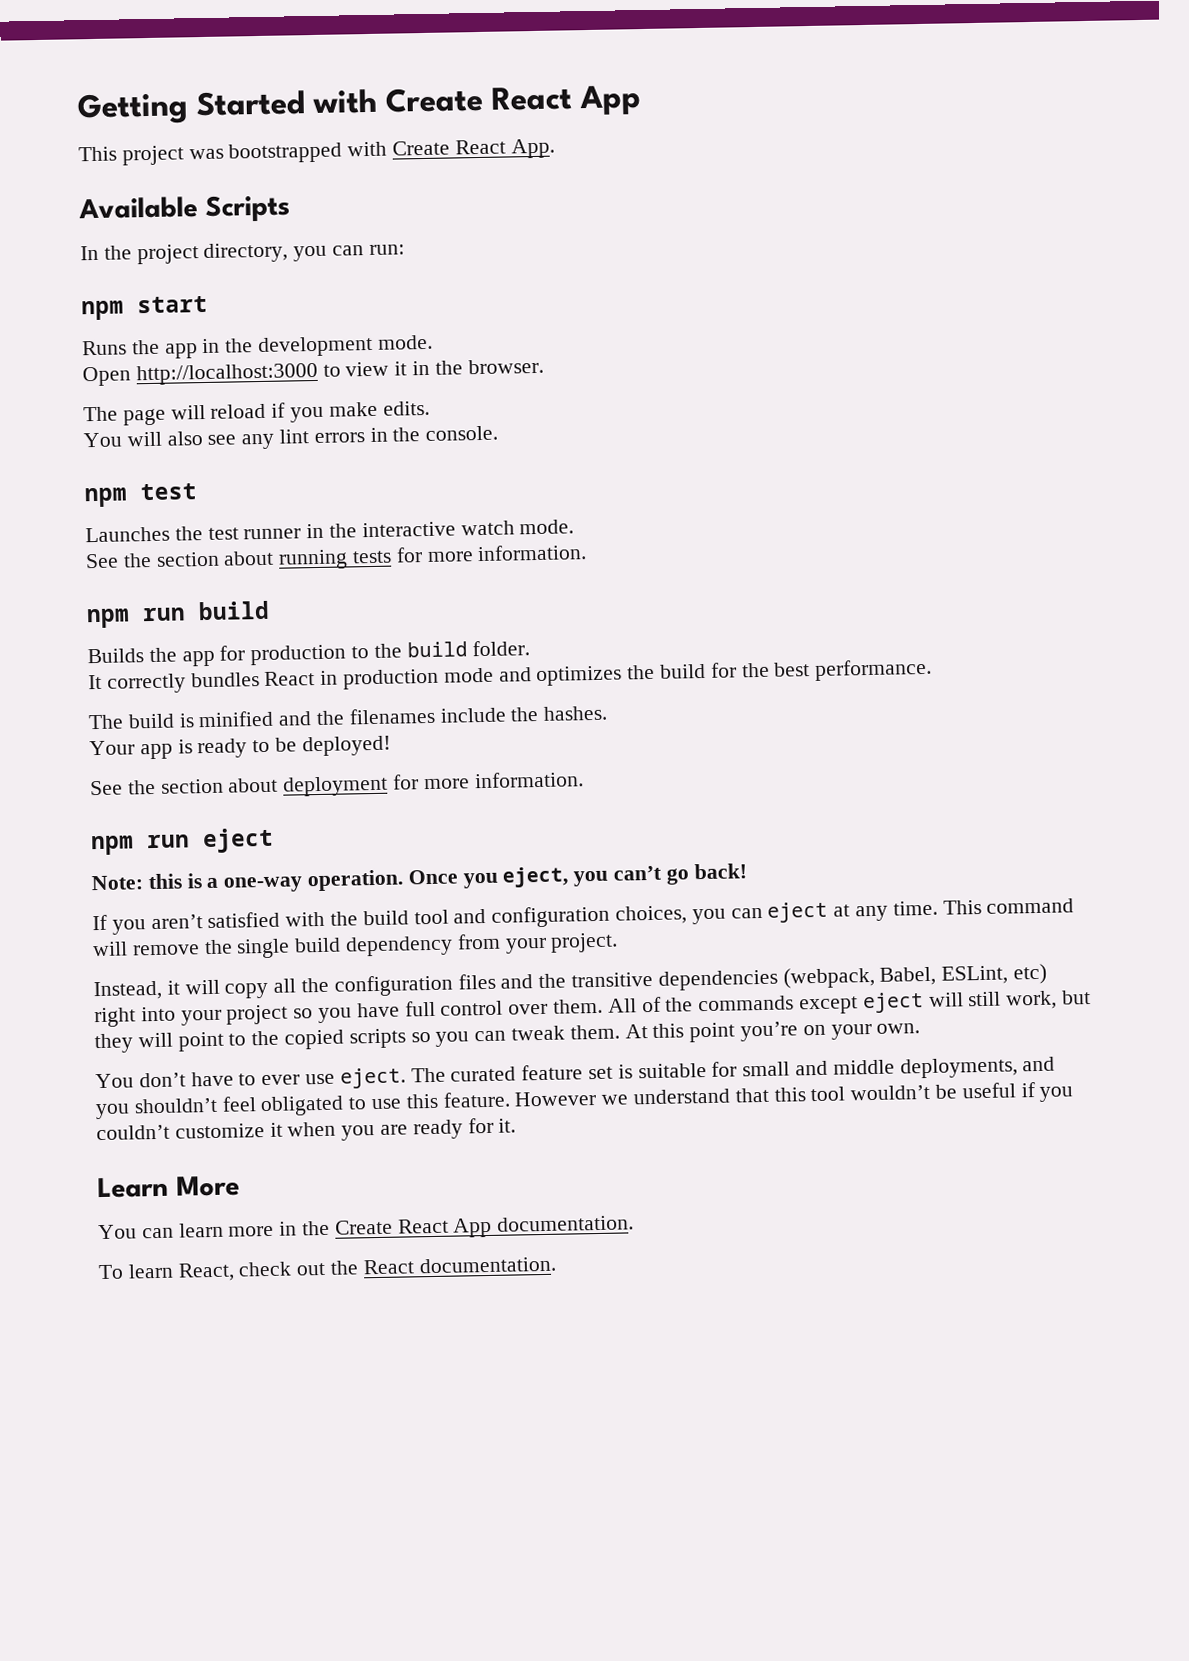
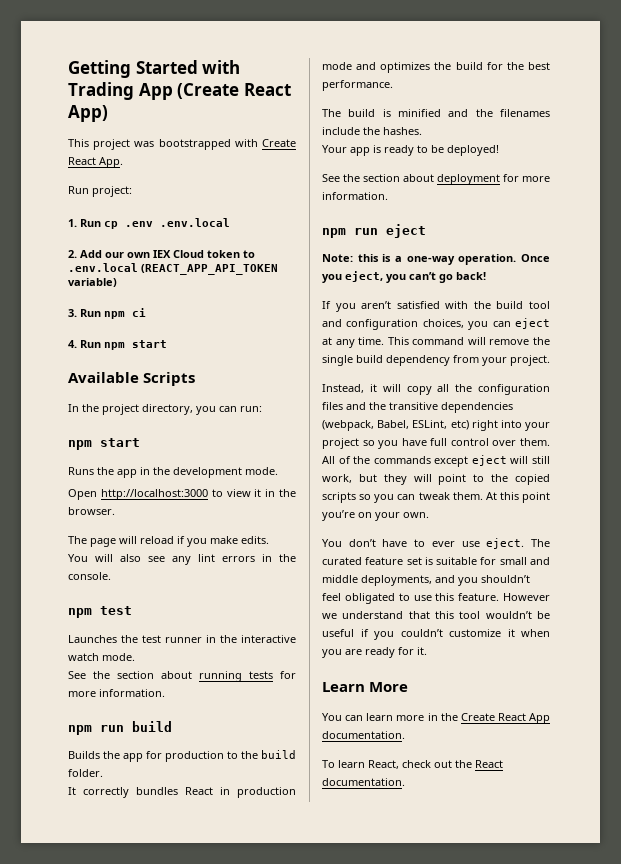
- Getting Started with Create React App
+ Getting Started with Trading App (Create React App)
+ Run project:
+ 1. Run cp .env .env.local
+ 2. Add our own IEX Cloud token to .env.local (REACT_APP_API_TOKEN variable)
+ 3. Run npm ci
+ 4. Run npm start

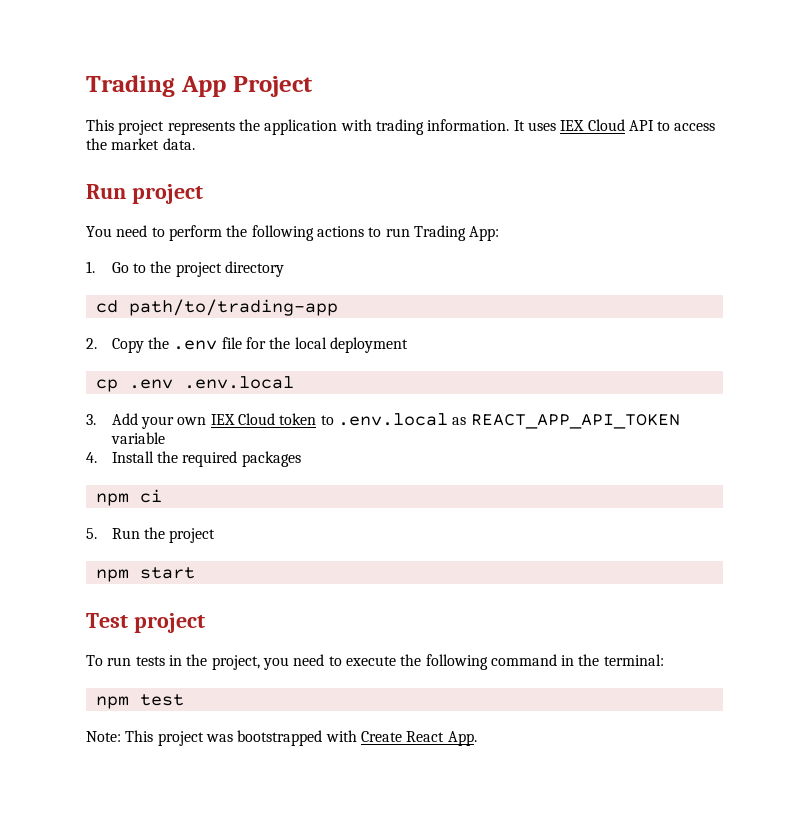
- Getting Started with Trading App (Create React App)
- This project was bootstrapped with Create React App.
+ Trading App Project
+ This project represents the application with trading information. It uses IEX Cloud API to access the market data.
+ Run project
+ You need to perform the following actions to run Trading App:
+ 1. Go to the project directory
+ cd path/to/trading-app
+ 2. Copy the .env file for the local deployment
+ cp .env .env.local
+ 3. Add your own IEX Cloud token to .env.local as REACT_APP_API_TOKEN variable
+ 4. Install the required packages
+ npm ci
+ 5. Run the project
+ npm start
+ Test project
+ To run tests in the project, you need to execute the following command in the terminal:
+ npm test
+ Note: This project was bootstrapped with Create React App.
- Run project:
- 1. Run cp .env .env.local
- 2. Add our own IEX Cloud token to .env.local (REACT_APP_API_TOKEN variable)
- 3. Run npm ci
- 4. Run npm start
- Available Scripts
- In the project directory, you can run:
- npm start
- Runs the app in the development mode.
- Open http://localhost:3000 to view it in the browser.
- The page will reload if you make edits.
- You will also see any lint errors in the console.
- npm test
- Launches the test runner in the interactive watch mode.
- See the section about running tests for more information.
- npm run build
- Builds the app for production to the build folder.
- It correctly bundles React in production mode and optimizes the build for the best performance.
- The build is minified and the filenames include the hashes.
- Your app is ready to be deployed!
- See the section about deployment for more information.
- npm run eject
- Note: this is a one-way operation. Once you eject, you can’t go back!
- If you aren’t satisfied with the build tool and configuration choices, you can eject at any time. This command will remove the single build dependency from your project.
- Instead, it will copy all the configuration files and the transitive dependencies (webpack, Babel, ESLint, etc) right into your project so you have full control over them. All of the commands except eject will still work, but they will point to the copied scripts so you can tweak them. At this point you’re on your own.
- You don’t have to ever use eject. The curated feature set is suitable for small and middle deployments, and you shouldn’t feel obligated to use this feature. However we understand that this tool wouldn’t be useful if you couldn’t customize it when you are ready for it.
- Learn More
- You can learn more in the Create React App documentation.
- To learn React, check out the React documentation.

